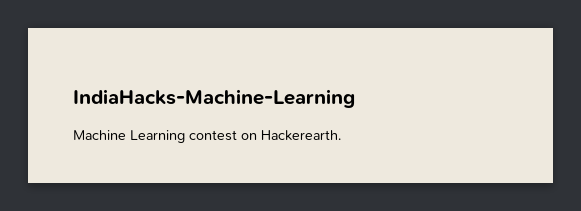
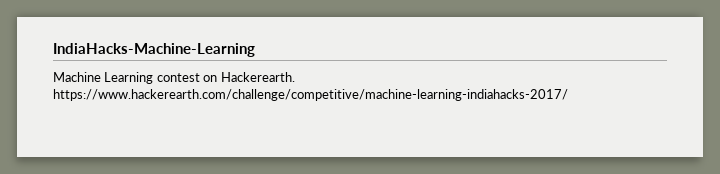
- Machine Learning contest on Hackerearth.
+ Machine Learning contest on Hackerearth. https://www.hackerearth.com/challenge/competitive/machine-learning-indiahacks-2017/

